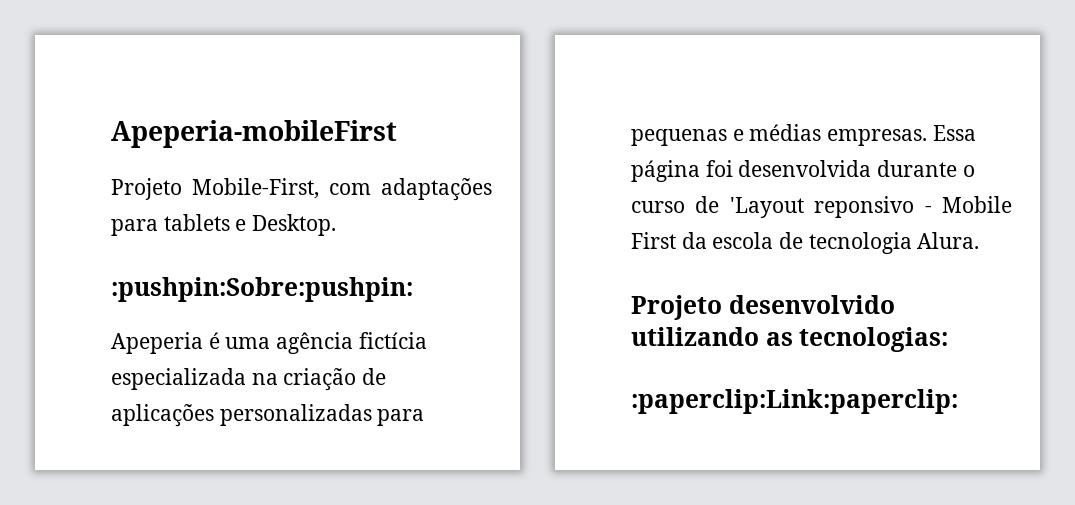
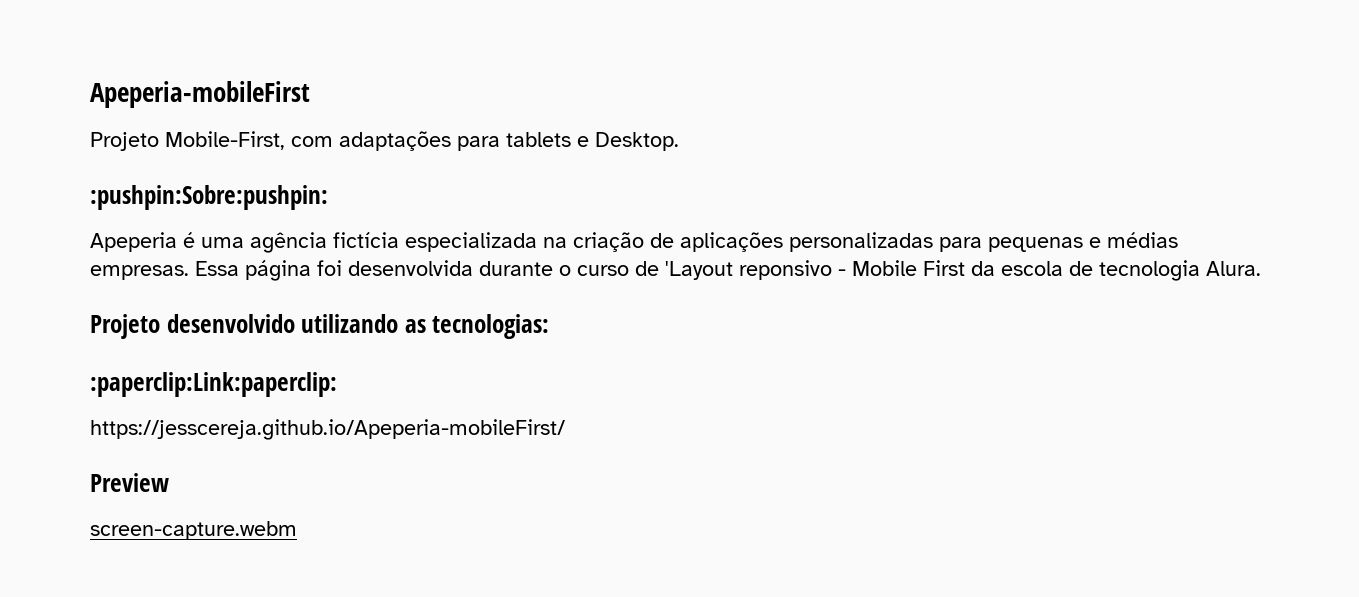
+ https://jesscereja.github.io/Apeperia-mobileFirst/
+ Preview
+ screen-capture.webm

